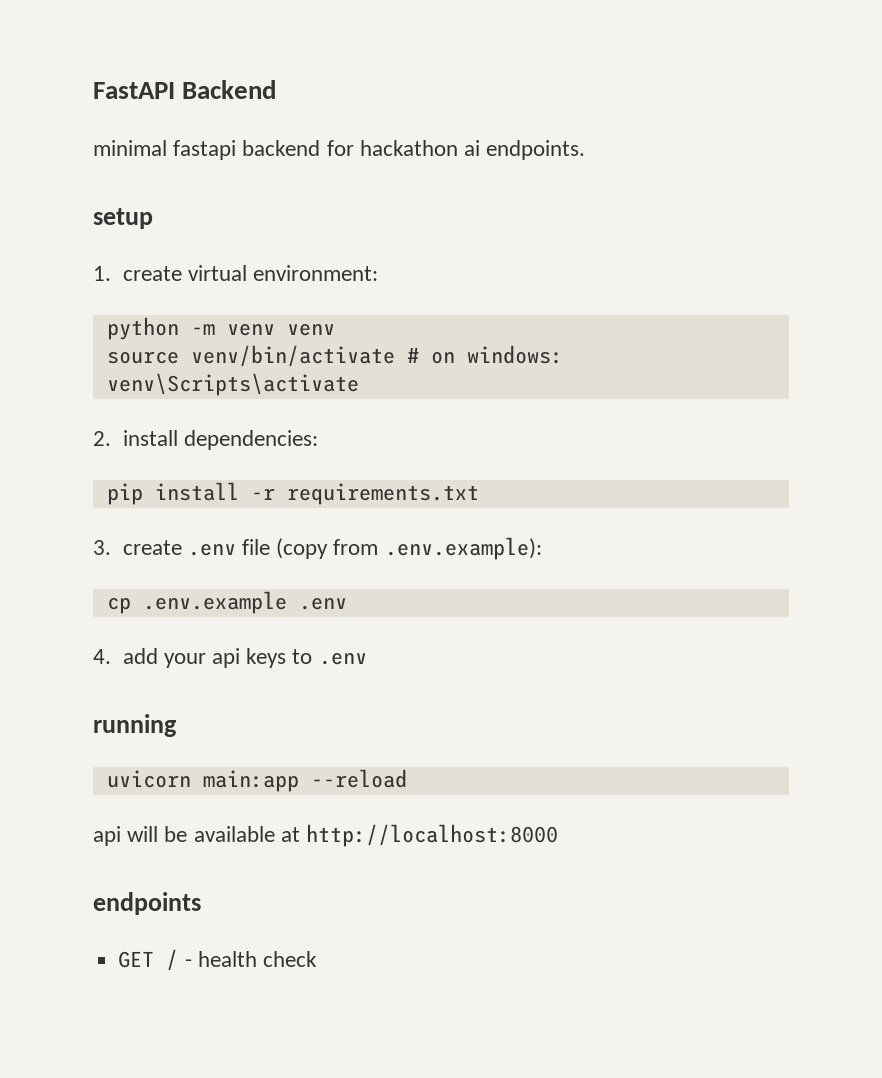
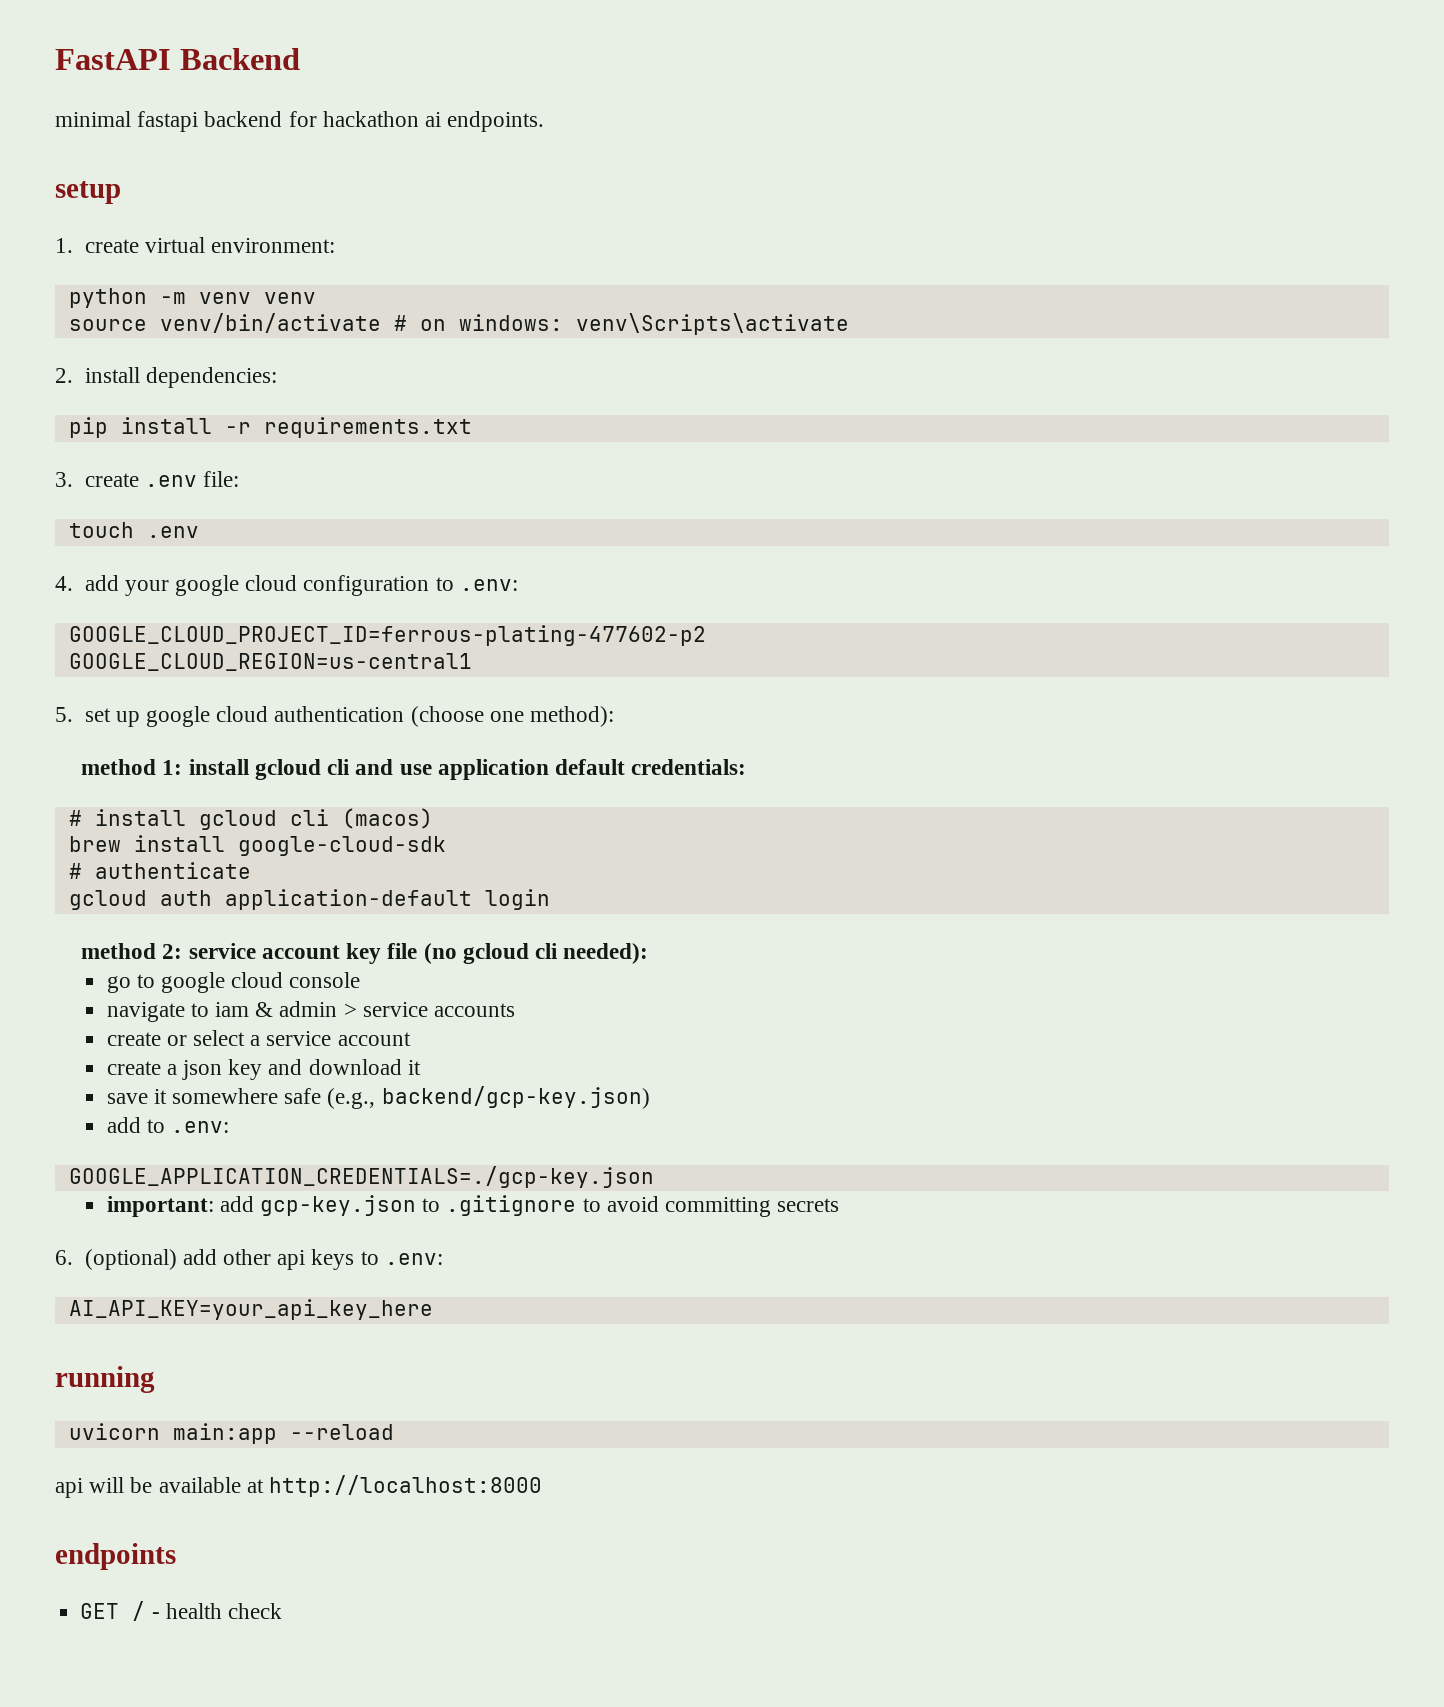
- 3. create .env file (copy from .env.example):
- cp .env.example .env
- 4. add your api keys to .env
+ 3. create .env file:
+ touch .env
+ 4. add your google cloud configuration to .env:
+ GOOGLE_CLOUD_PROJECT_ID=ferrous-plating-477602-p2
+ GOOGLE_CLOUD_REGION=us-central1
+ 5. set up google cloud authentication (choose one method):
+ method 1: install gcloud cli and use application default credentials:
+ # install gcloud cli (macos)
+ brew install google-cloud-sdk
+ # authenticate
+ gcloud auth application-default login
+ method 2: service account key file (no gcloud cli needed):
+ go to google cloud console
+ navigate to iam & admin > service accounts
+ create or select a service account
+ create a json key and download it
+ save it somewhere safe (e.g., backend/gcp-key.json)
+ add to .env:
+ GOOGLE_APPLICATION_CREDENTIALS=./gcp-key.json
+ important: add gcp-key.json to .gitignore to avoid committing secrets
+ 6. (optional) add other api keys to .env:
+ AI_API_KEY=your_api_key_here

